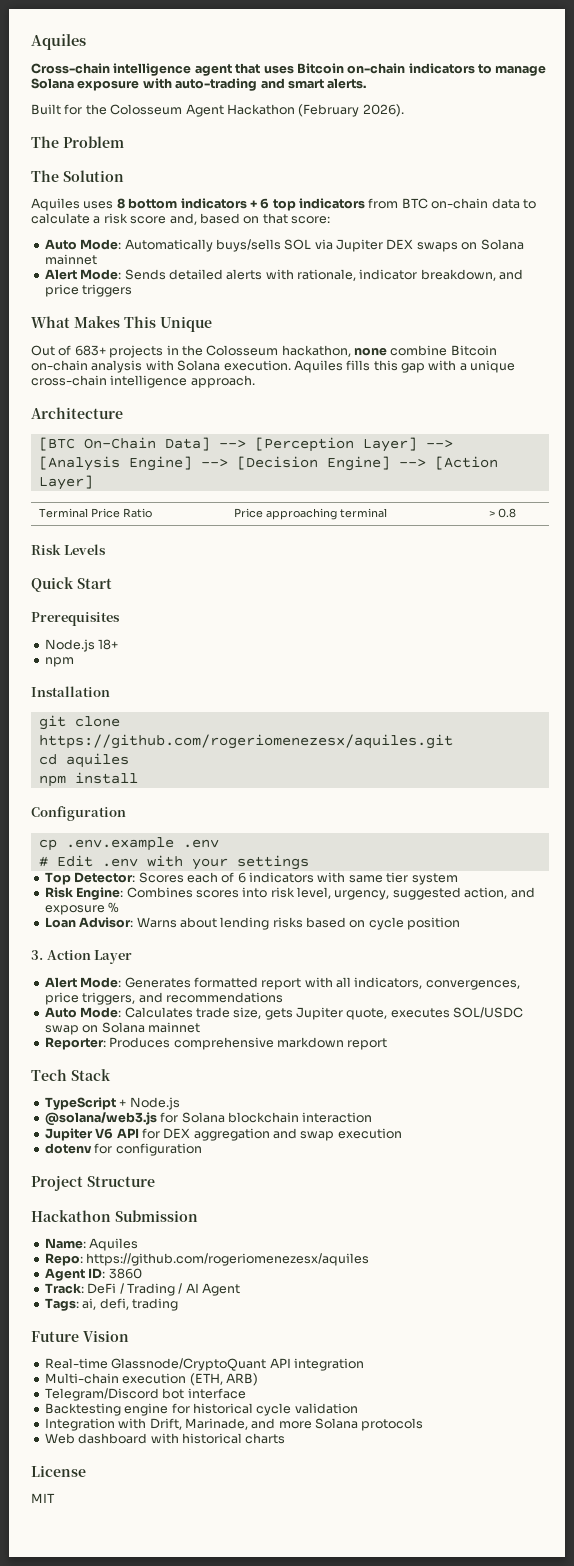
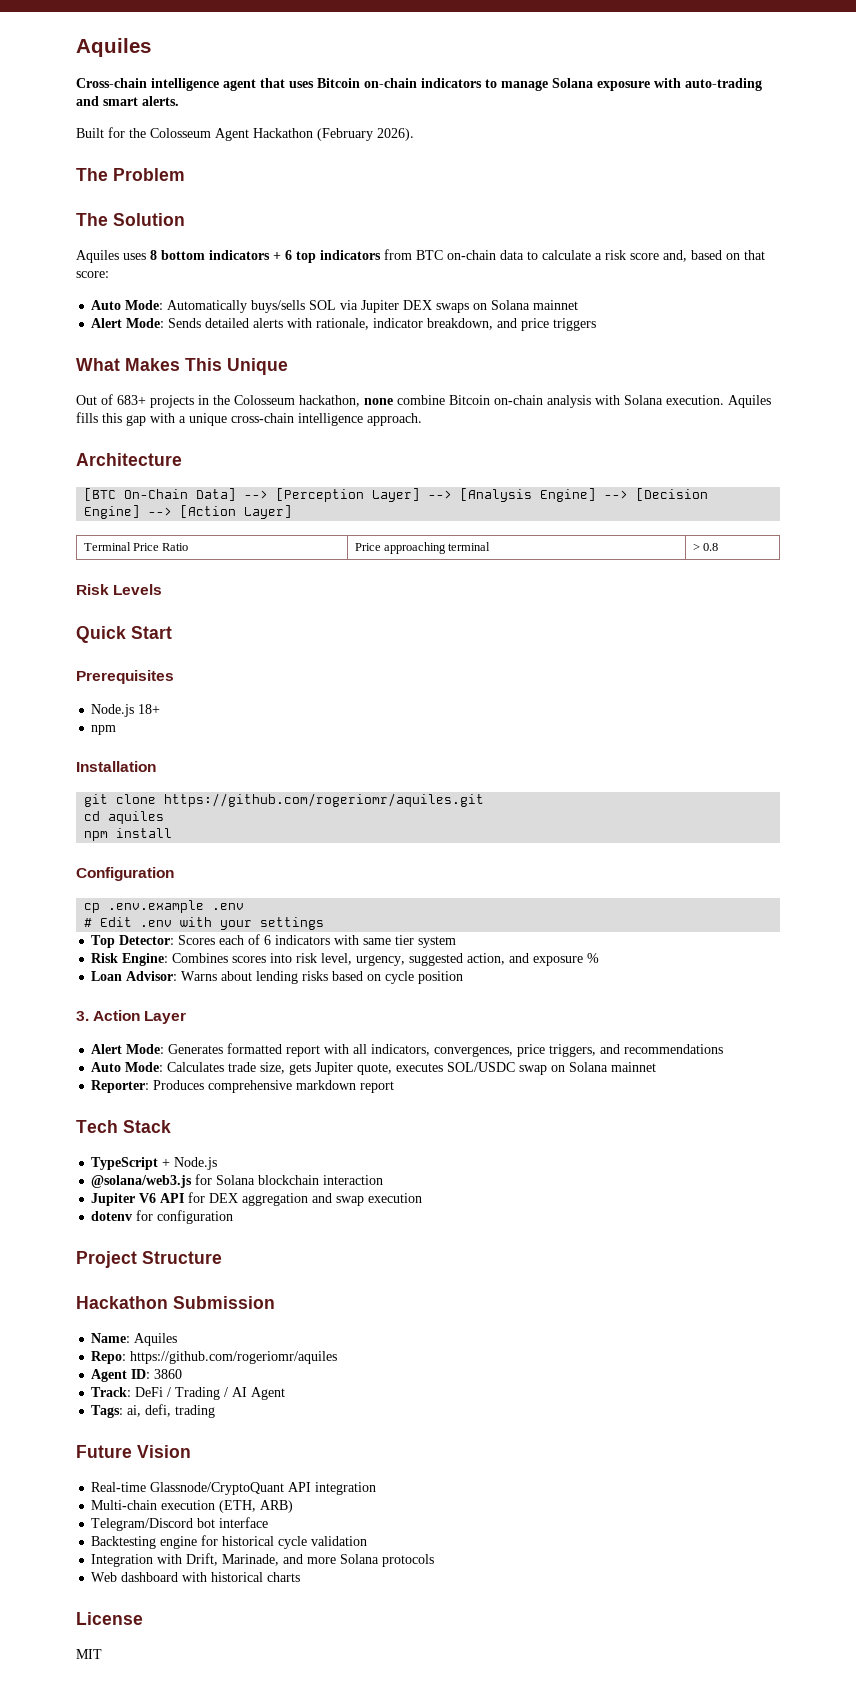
- git clone https://github.com/rogeriomenezesx/aquiles.git
+ git clone https://github.com/rogeriomr/aquiles.git
- Repo: https://github.com/rogeriomenezesx/aquiles
+ Repo: https://github.com/rogeriomr/aquiles

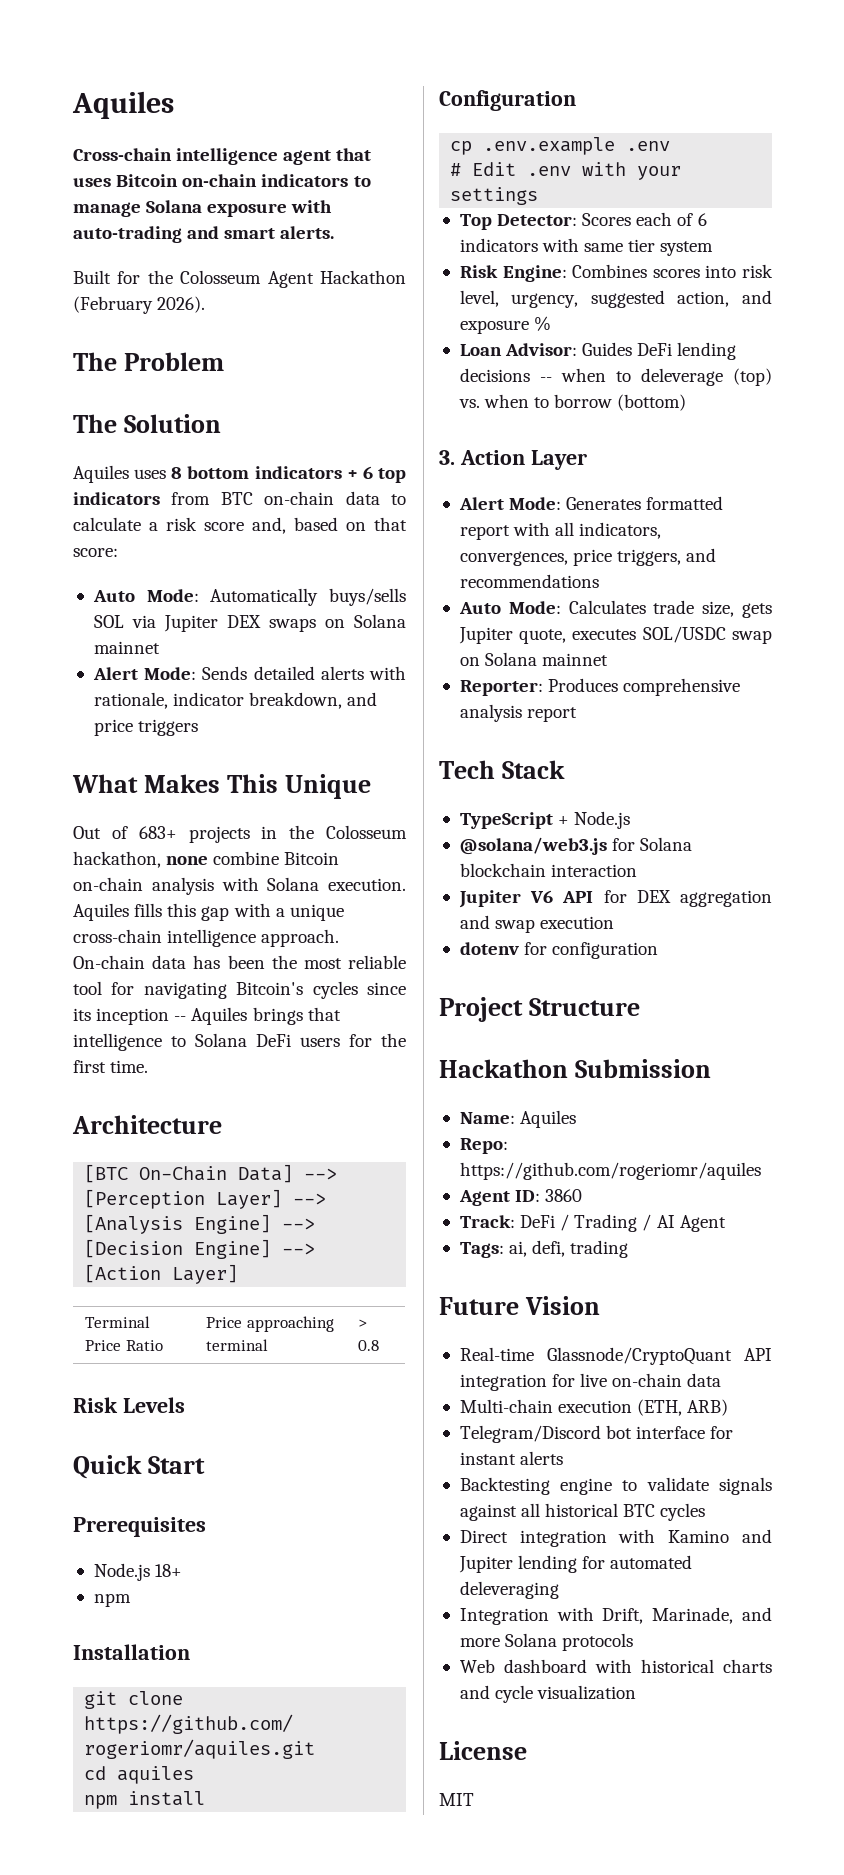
+ On-chain data has been the most reliable tool for navigating Bitcoin's cycles since its inception -- Aquiles brings that intelligence to Solana DeFi users for the first time.
- Loan Advisor: Warns about lending risks based on cycle position
+ Loan Advisor: Guides DeFi lending decisions -- when to deleverage (top) vs. when to borrow (bottom)
- Reporter: Produces comprehensive markdown report
+ Reporter: Produces comprehensive analysis report
- Real-time Glassnode/CryptoQuant API integration
+ Real-time Glassnode/CryptoQuant API integration for live on-chain data
- Telegram/Discord bot interface
+ Telegram/Discord bot interface for instant alerts
- Backtesting engine for historical cycle validation
+ Backtesting engine to validate signals against all historical BTC cycles
+ Direct integration with Kamino and Jupiter lending for automated deleveraging
- Web dashboard with historical charts
+ Web dashboard with historical charts and cycle visualization

